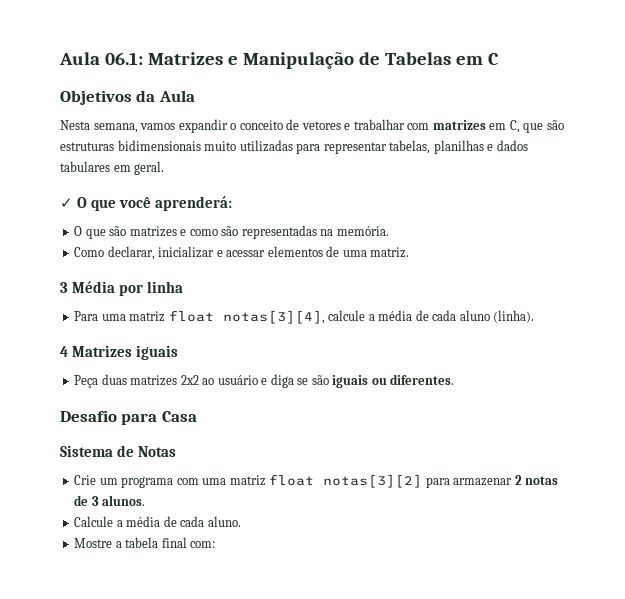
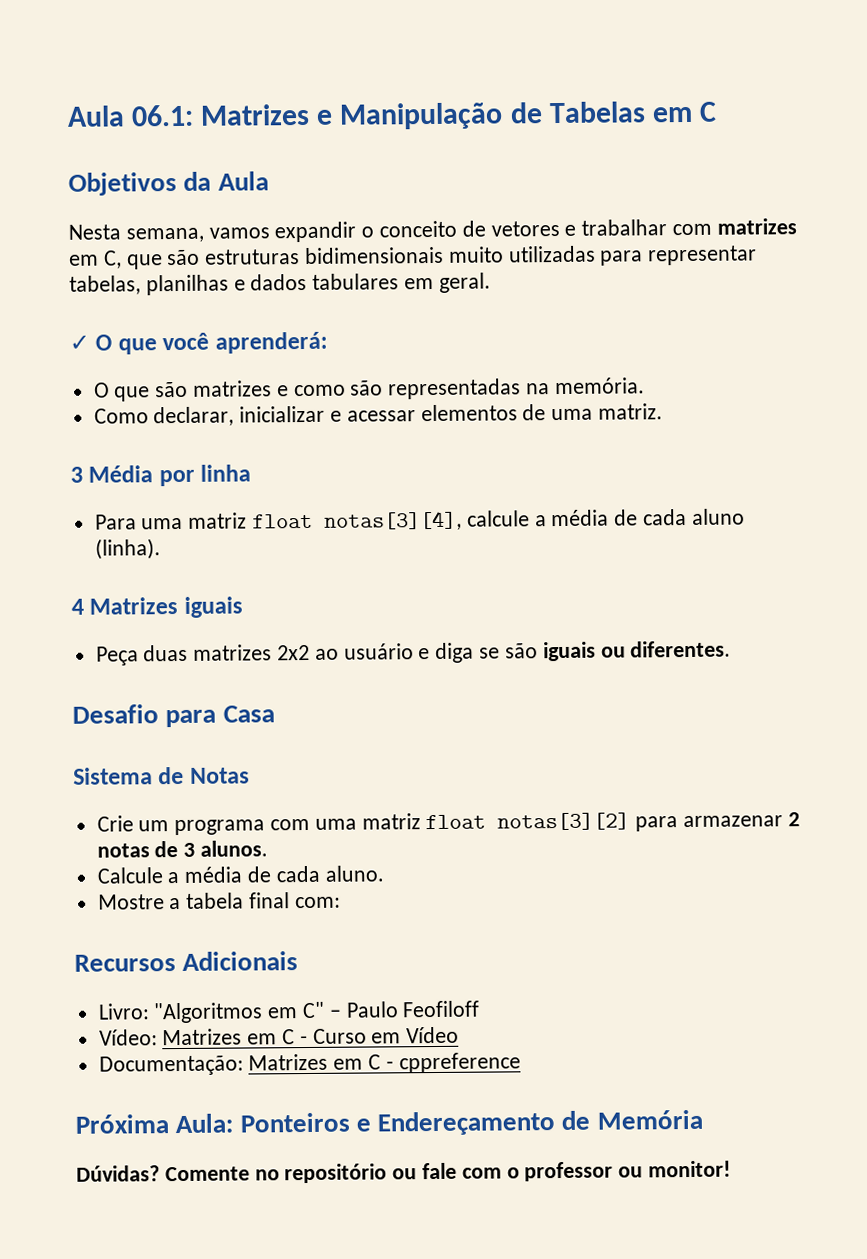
+ Recursos Adicionais
+ Livro: "Algoritmos em C" – Paulo Feofiloff
+ Vídeo: Matrizes em C - Curso em Vídeo
+ Documentação: Matrizes em C - cppreference
+ Próxima Aula: Ponteiros e Endereçamento de Memória
+ Dúvidas? Comente no repositório ou fale com o professor ou monitor!

